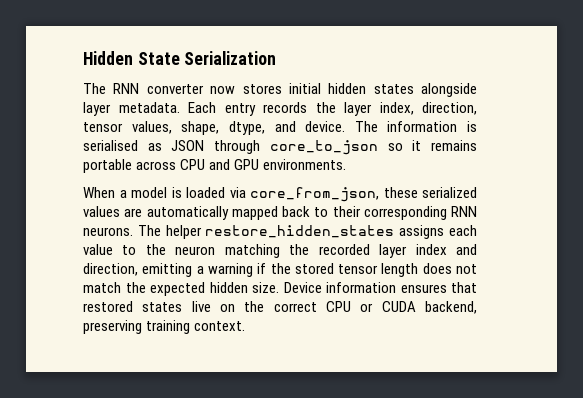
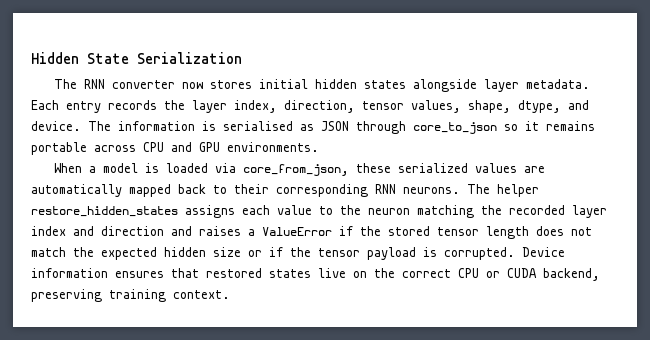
- The helper restore_hidden_states assigns each value to the neuron matching the recorded layer index and direction, emitting a warning if the stored tensor length does not match the expected hidden size.
+ The helper restore_hidden_states assigns each value to the neuron matching the recorded layer index and direction and raises a ValueError if the stored tensor length does not match the expected hidden size or if the tensor payload is corrupted.

